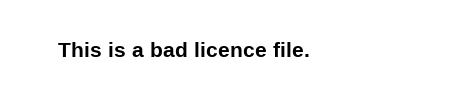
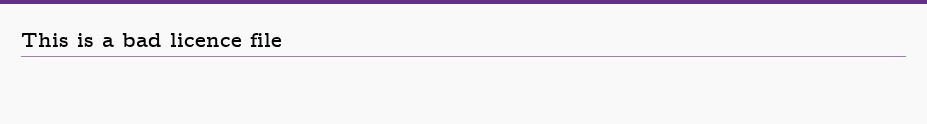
- This is a bad licence file.
+ This is a bad licence file

